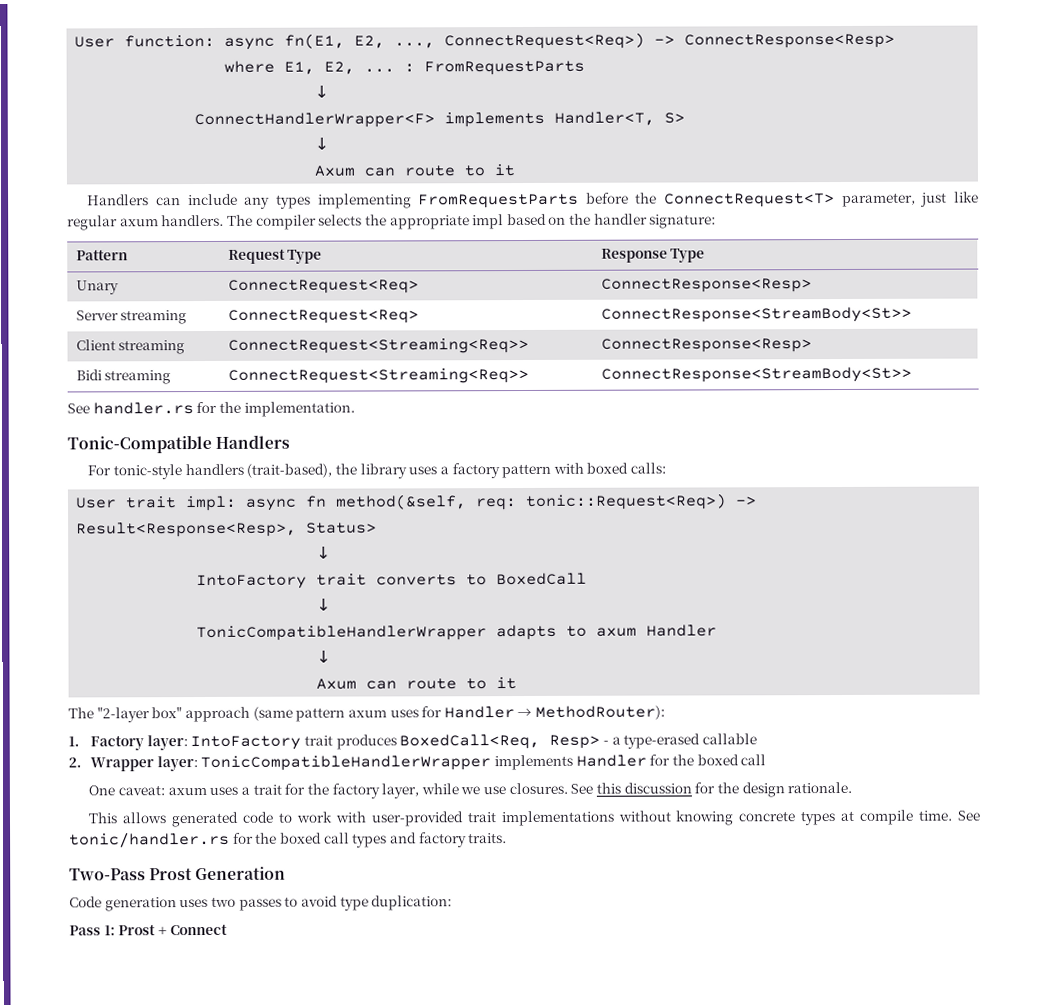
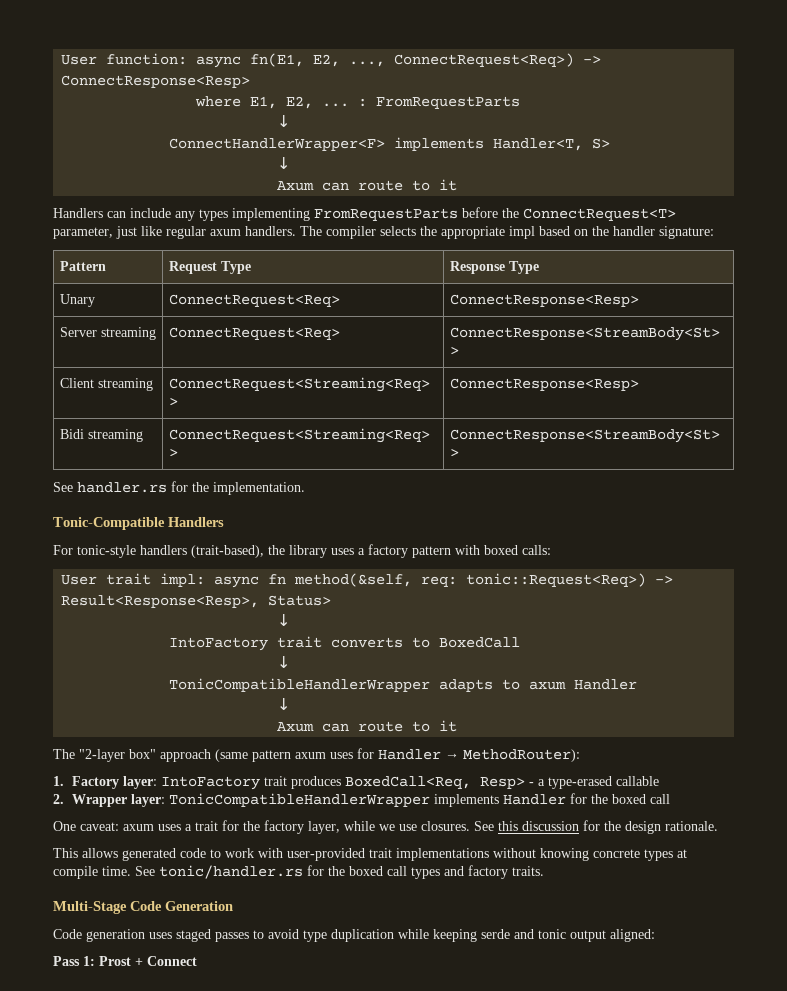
- Two-Pass Prost Generation
+ Multi-Stage Code Generation
- Code generation uses two passes to avoid type duplication:
+ Code generation uses staged passes to avoid type duplication while keeping serde and tonic output aligned:

